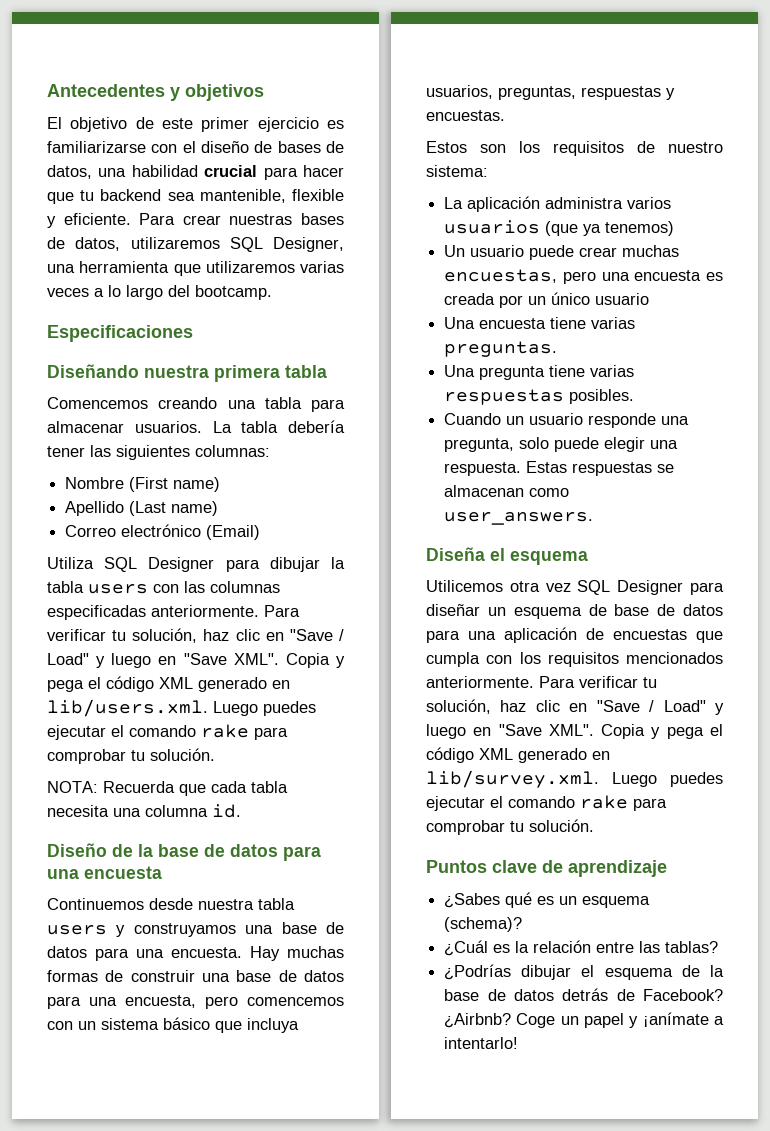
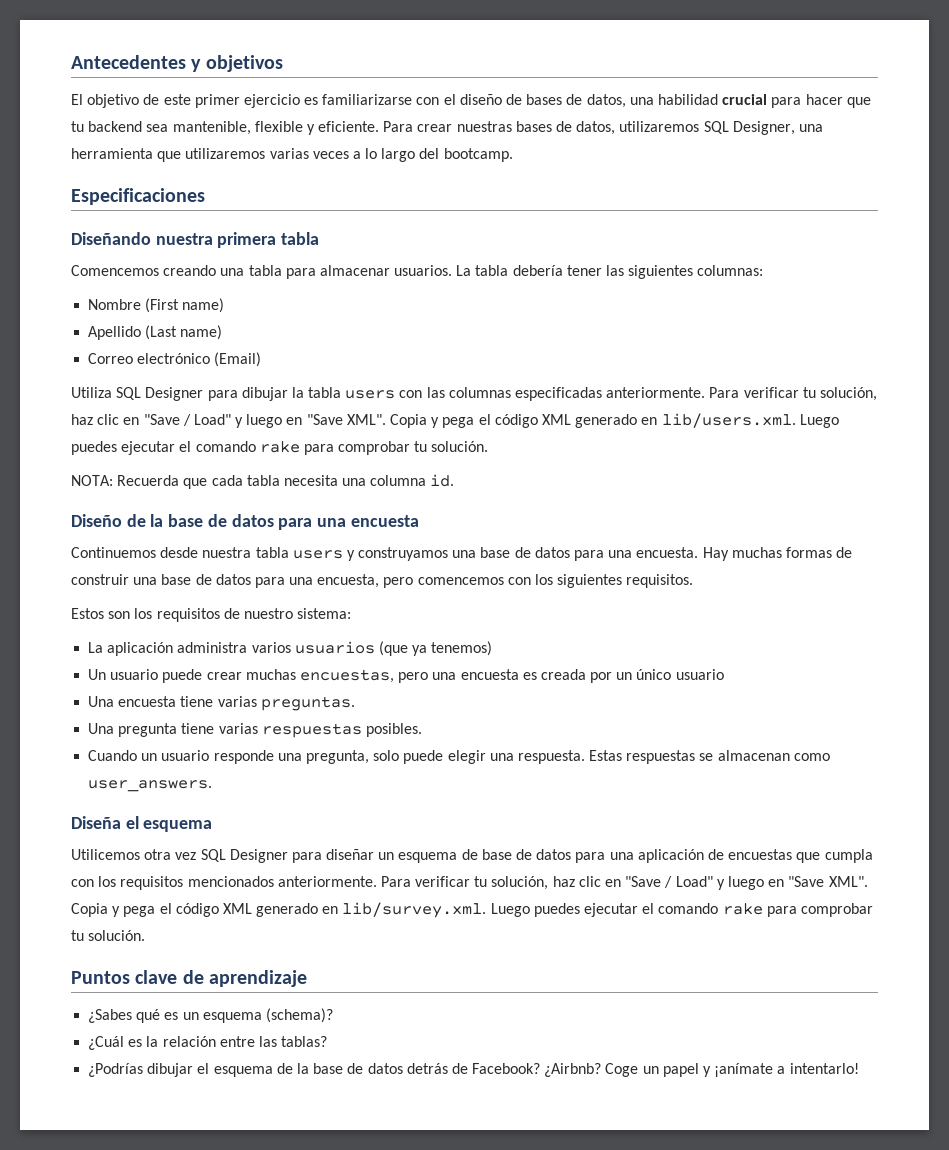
- Hay muchas formas de construir una base de datos para una encuesta, pero comencemos con un sistema básico que incluya usuarios, preguntas, respuestas y encuestas.
+ Hay muchas formas de construir una base de datos para una encuesta, pero comencemos con los siguientes requisitos.

